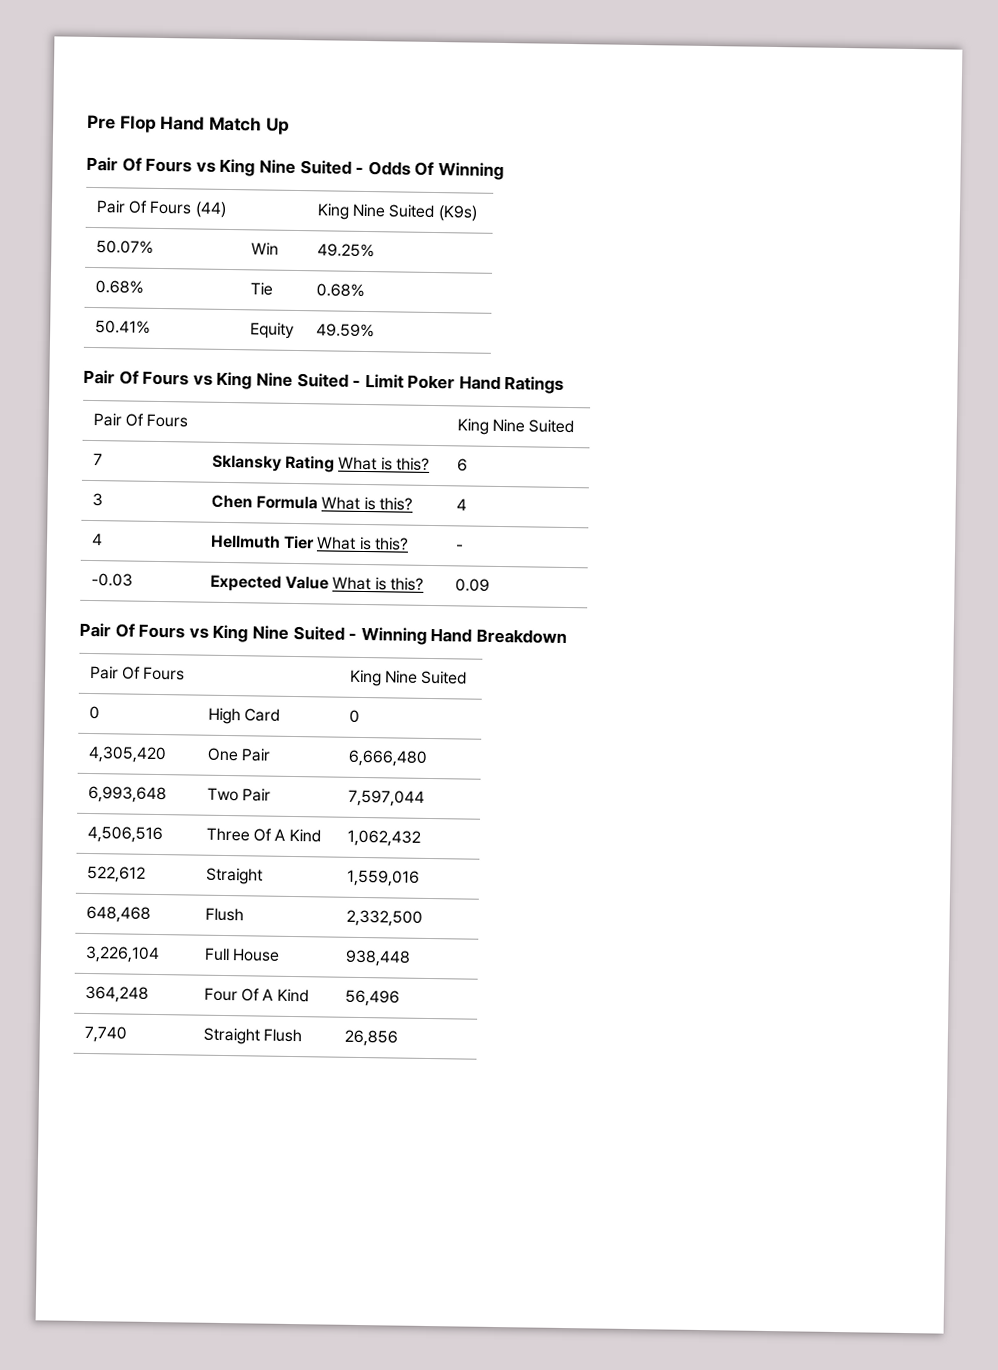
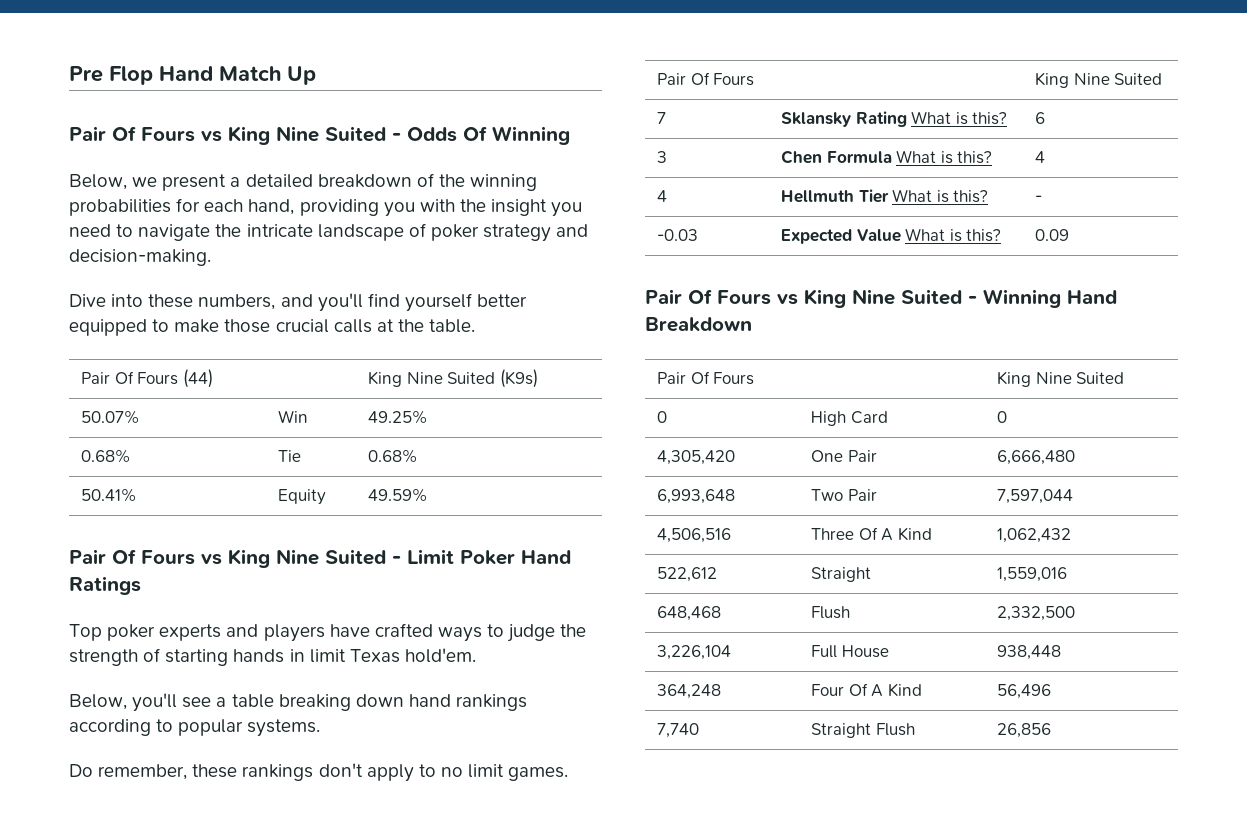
+ Below, we present a detailed breakdown of the winning probabilities for each hand, providing you with the insight you need to navigate the intricate landscape of poker strategy and decision-making.
+ Dive into these numbers, and you'll find yourself better equipped to make those crucial calls at the table.
+ Top poker experts and players have crafted ways to judge the strength of starting hands in limit Texas hold'em.
+ Below, you'll see a table breaking down hand rankings according to popular systems.
+ Do remember, these rankings don't apply to no limit games.

